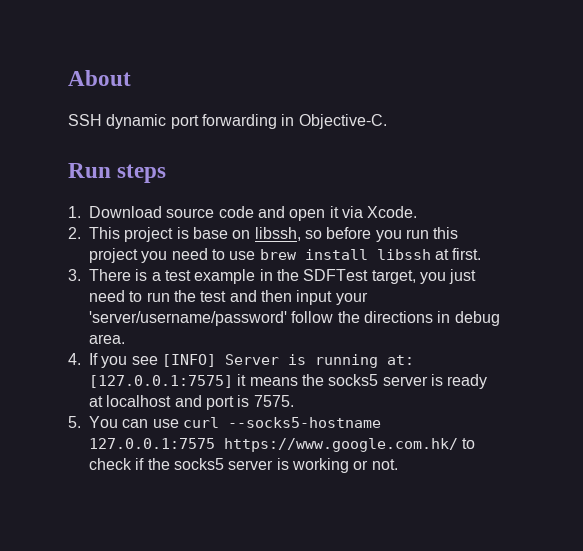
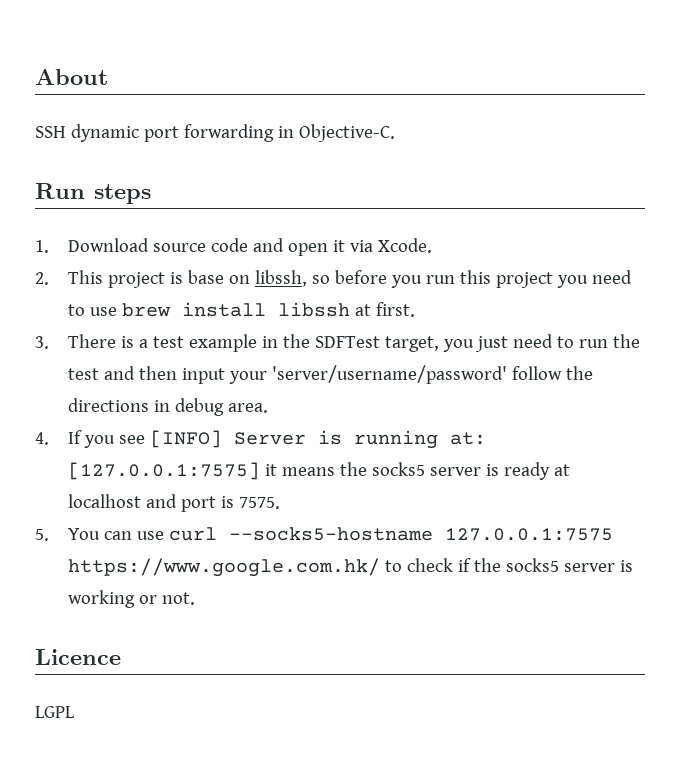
+ Licence
+ LGPL

